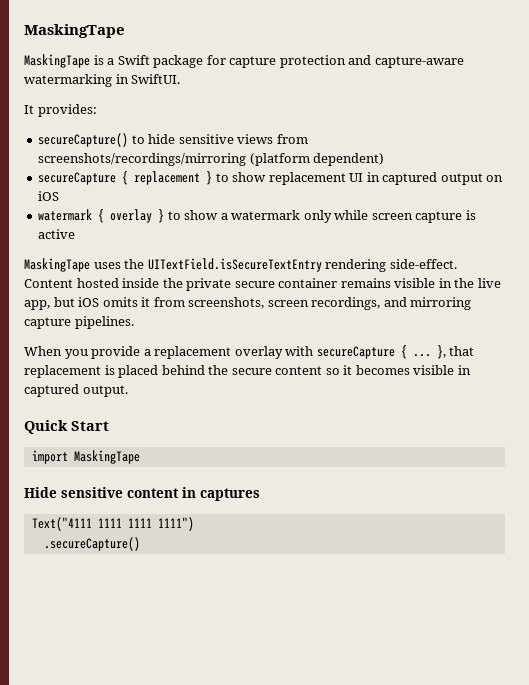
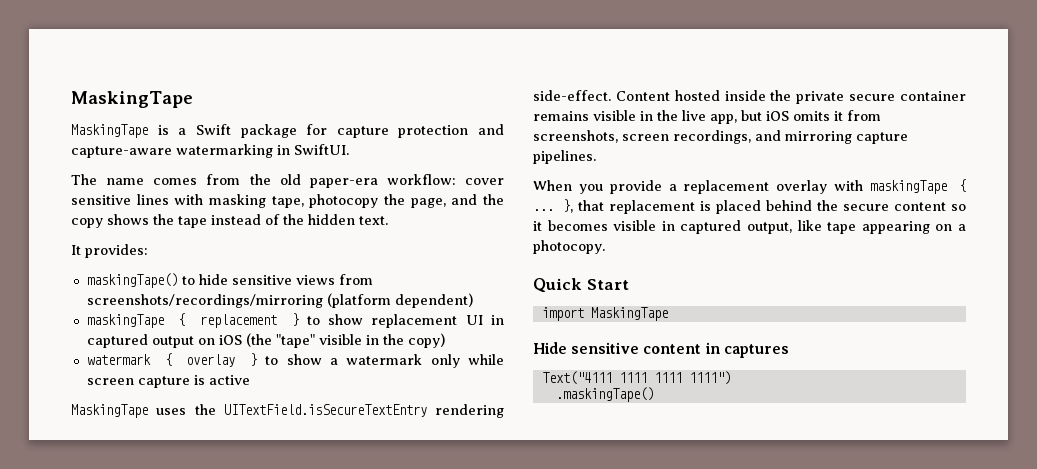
+ The name comes from the old paper-era workflow: cover sensitive lines with masking tape, photocopy the page, and the copy shows the tape instead of the hidden text.
- secureCapture() to hide sensitive views from screenshots/recordings/mirroring (platform dependent)
+ maskingTape() to hide sensitive views from screenshots/recordings/mirroring (platform dependent)
- secureCapture { replacement } to show replacement UI in captured output on iOS
+ maskingTape { replacement } to show replacement UI in captured output on iOS (the "tape" visible in the copy)
- When you provide a replacement overlay with secureCapture { ...
+ When you provide a replacement overlay with maskingTape { ...
- }, that replacement is placed behind the secure content so it becomes visible in captured output.
+ }, that replacement is placed behind the secure content so it becomes visible in captured output, like tape appearing on a photocopy.
- .secureCapture()
+ .maskingTape()

